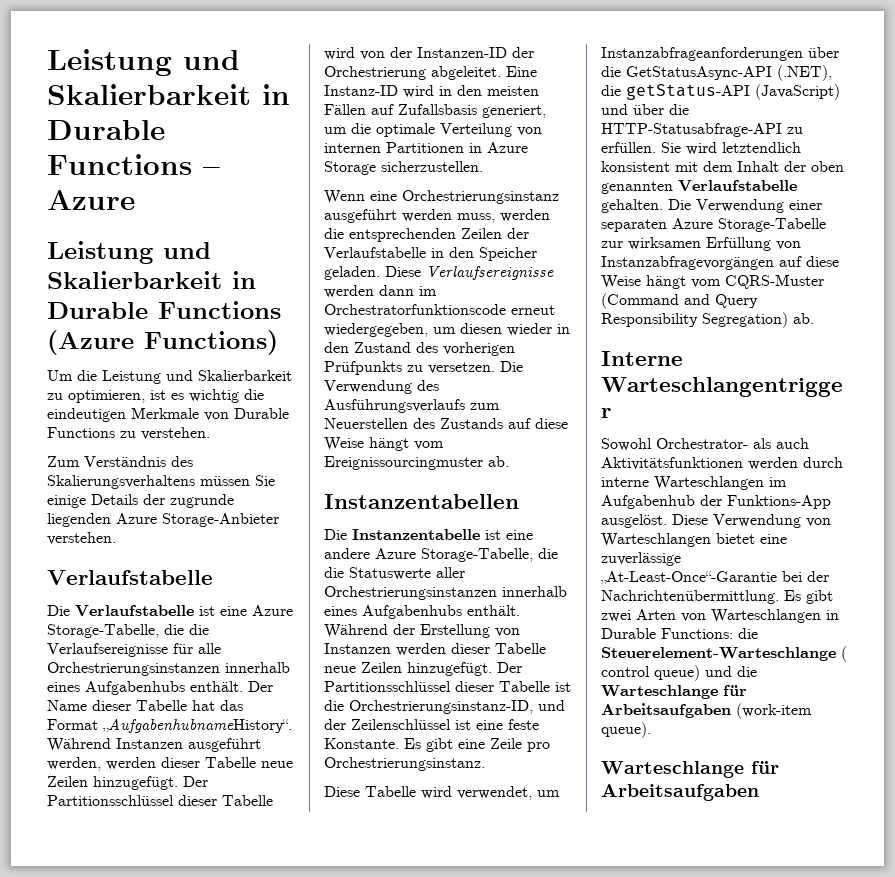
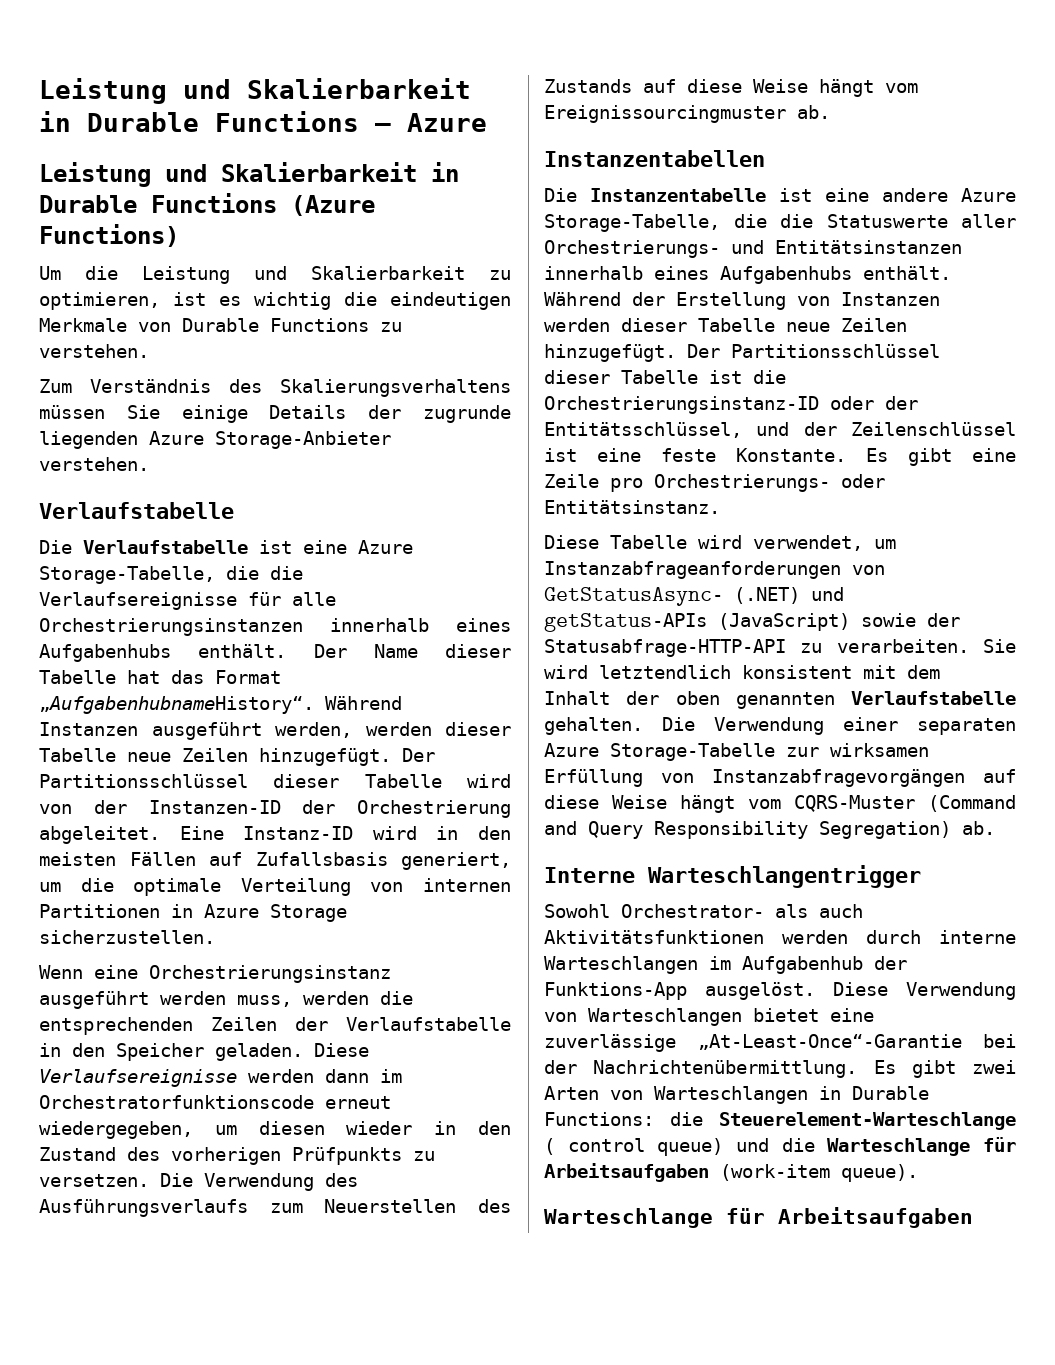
- Die Instanzentabelle ist eine andere Azure Storage-Tabelle, die die Statuswerte aller Orchestrierungsinstanzen innerhalb eines Aufgabenhubs enthält.
+ Die Instanzentabelle ist eine andere Azure Storage-Tabelle, die die Statuswerte aller Orchestrierungs- und Entitätsinstanzen innerhalb eines Aufgabenhubs enthält.
- Der Partitionsschlüssel dieser Tabelle ist die Orchestrierungsinstanz-ID, und der Zeilenschlüssel ist eine feste Konstante.
+ Der Partitionsschlüssel dieser Tabelle ist die Orchestrierungsinstanz-ID oder der Entitätsschlüssel, und der Zeilenschlüssel ist eine feste Konstante.
- Es gibt eine Zeile pro Orchestrierungsinstanz.
+ Es gibt eine Zeile pro Orchestrierungs- oder Entitätsinstanz.
- Diese Tabelle wird verwendet, um Instanzabfrageanforderungen über die GetStatusAsync-API (.NET), die getStatus-API (JavaScript) und über die HTTP-Statusabfrage-API zu erfüllen.
+ Diese Tabelle wird verwendet, um Instanzabfrageanforderungen von GetStatusAsync- (.NET) und getStatus-APIs (JavaScript) sowie der Statusabfrage-HTTP-API zu verarbeiten.

